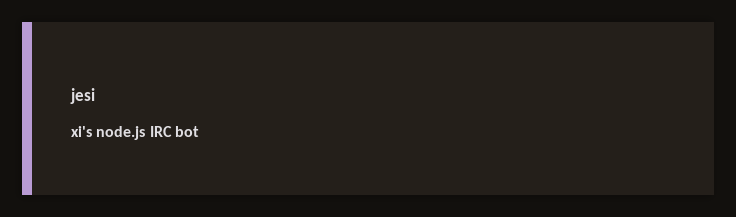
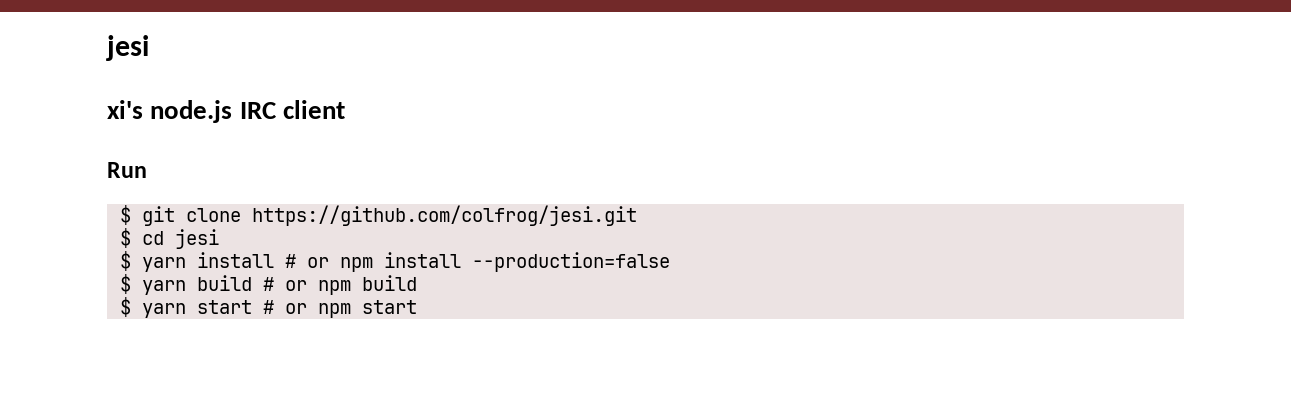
- xi's node.js IRC bot
+ xi's node.js IRC client
+ Run
+ $ git clone https://github.com/colfrog/jesi.git
+ $ cd jesi
+ $ yarn install # or npm install --production=false
+ $ yarn build # or npm build
+ $ yarn start # or npm start

